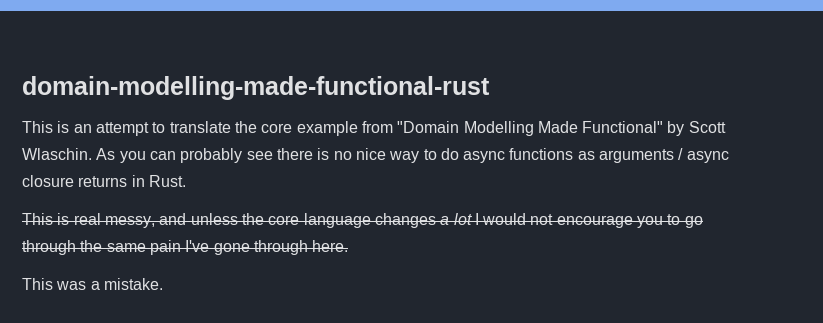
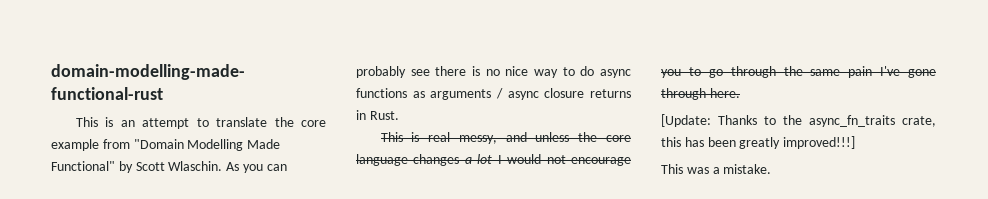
+ [Update: Thanks to the async_fn_traits crate, this has been greatly improved!!!]

